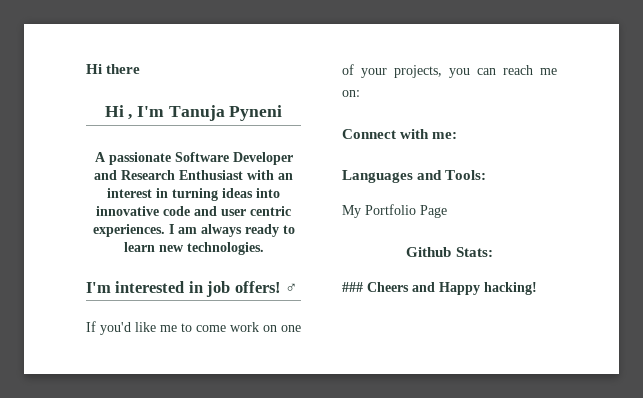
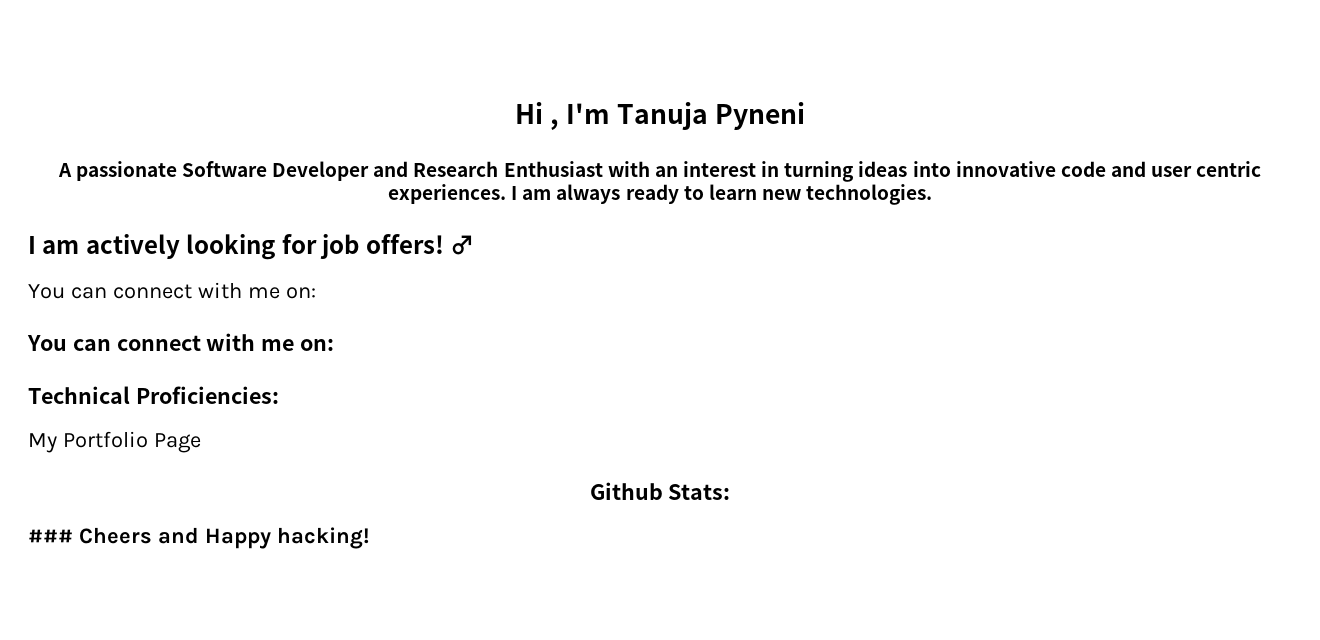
- Hi there
- I'm interested in job offers! ♂
- If you'd like me to come work on one of your projects, you can reach me on:
- Connect with me:
- Languages and Tools:
+ I am actively looking for job offers! ♂
+ You can connect with me on:
+ You can connect with me on:
+ Technical Proficiencies:

